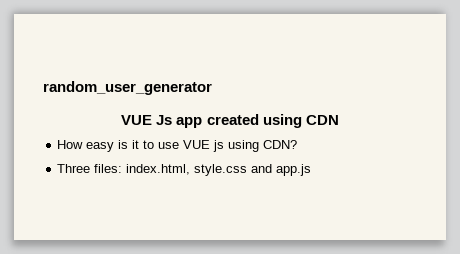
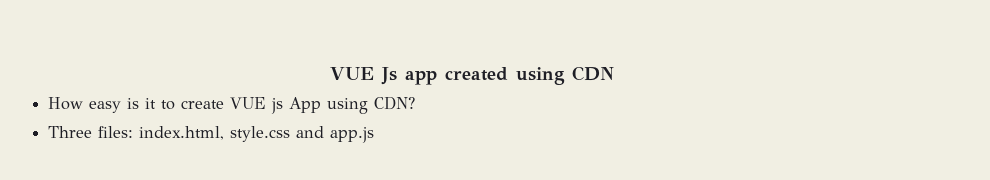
- random_user_generator
- How easy is it to use VUE js using CDN?
+ How easy is it to create VUE js App using CDN?

